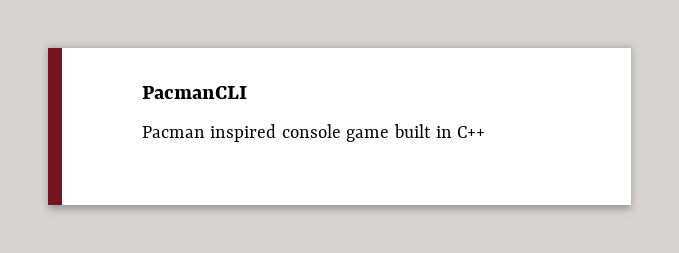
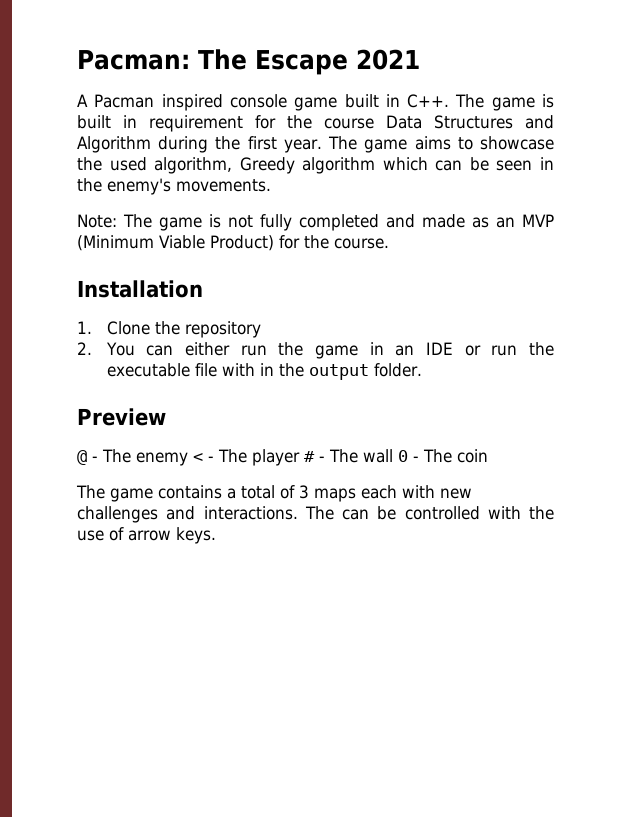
- PacmanCLI
- Pacman inspired console game built in C++
+ Pacman: The Escape 2021
+ A Pacman inspired console game built in C++. The game is built in requirement for the course Data Structures and Algorithm during the first year. The game aims to showcase the used algorithm, Greedy algorithm which can be seen in the enemy's movements.
+ Note: The game is not fully completed and made as an MVP (Minimum Viable Product) for the course.
+ Installation
+ 1. Clone the repository
+ 2. You can either run the game in an IDE or run the executable file with in the output folder.
+ Preview
+ @ - The enemy < - The player # - The wall 0 - The coin
+ The game contains a total of 3 maps each with new challenges and interactions. The can be controlled with the use of arrow keys.

